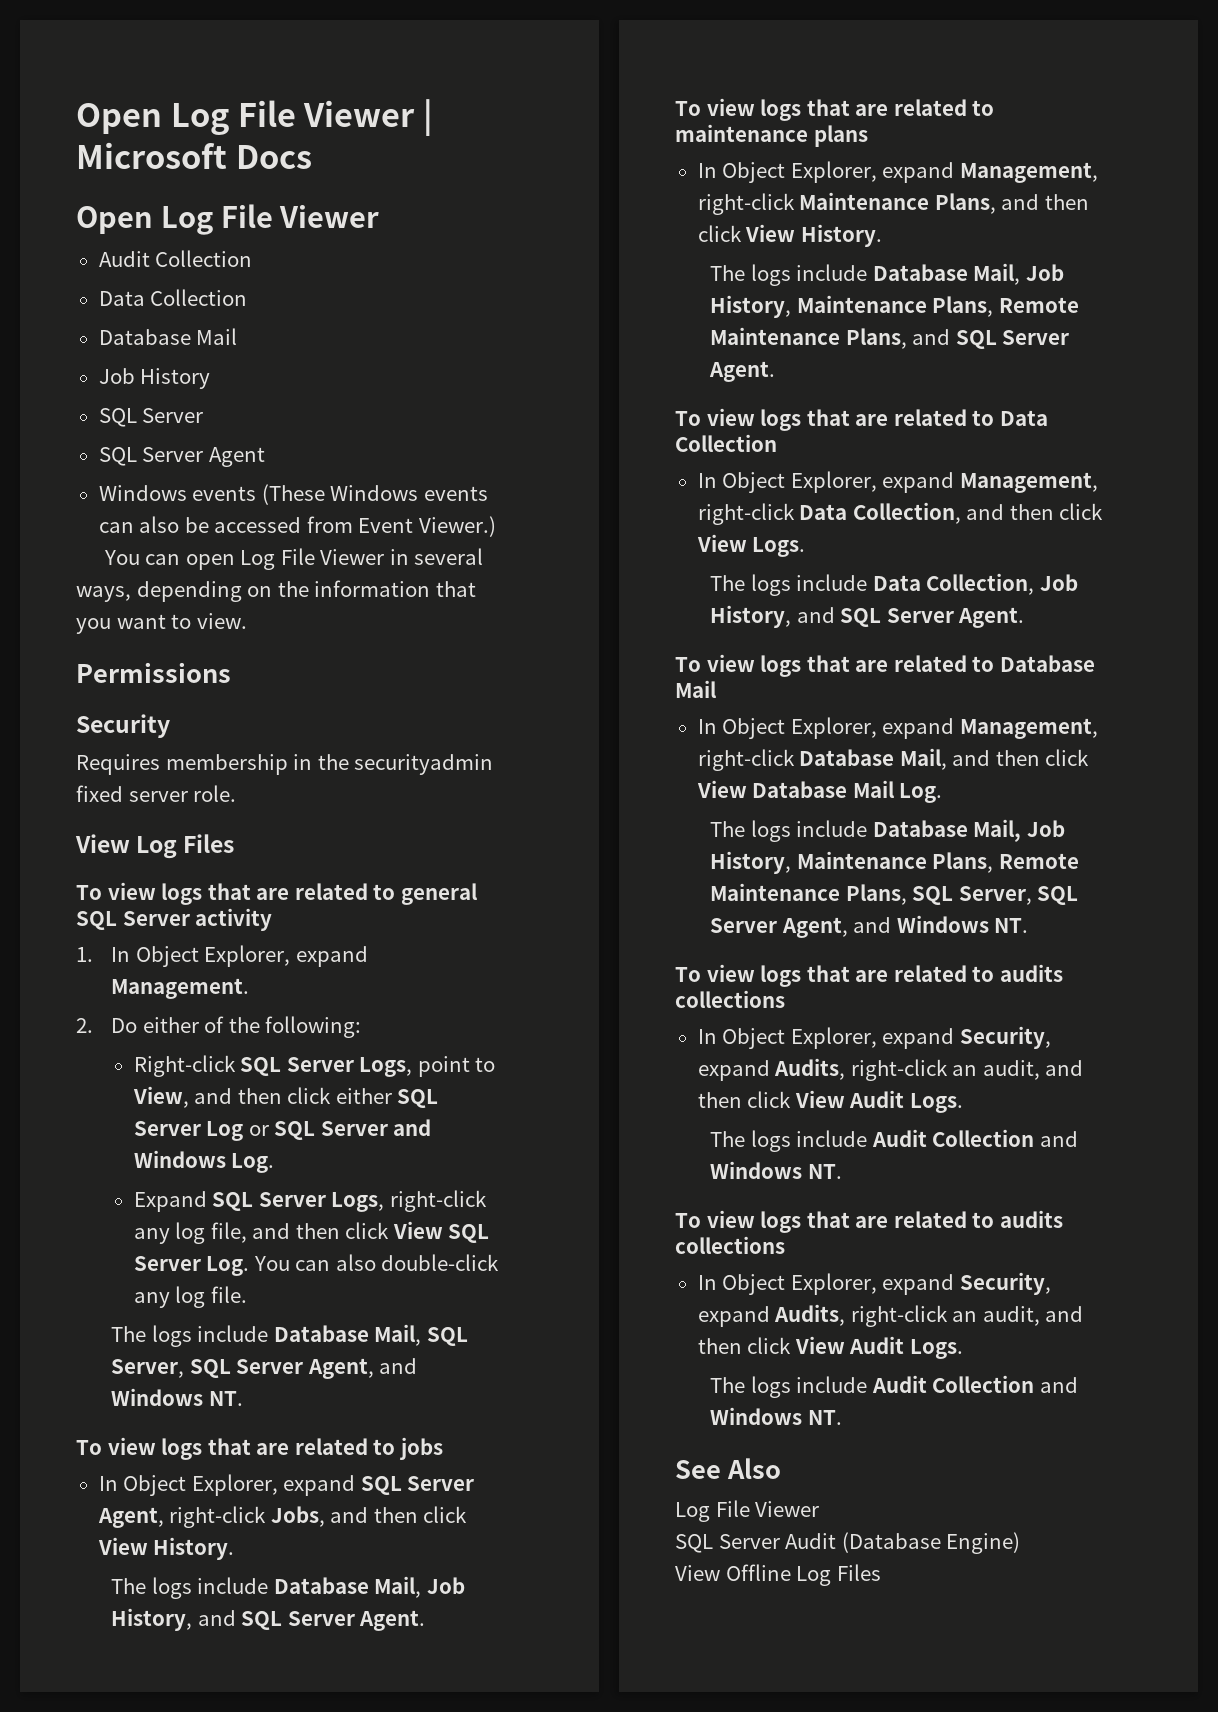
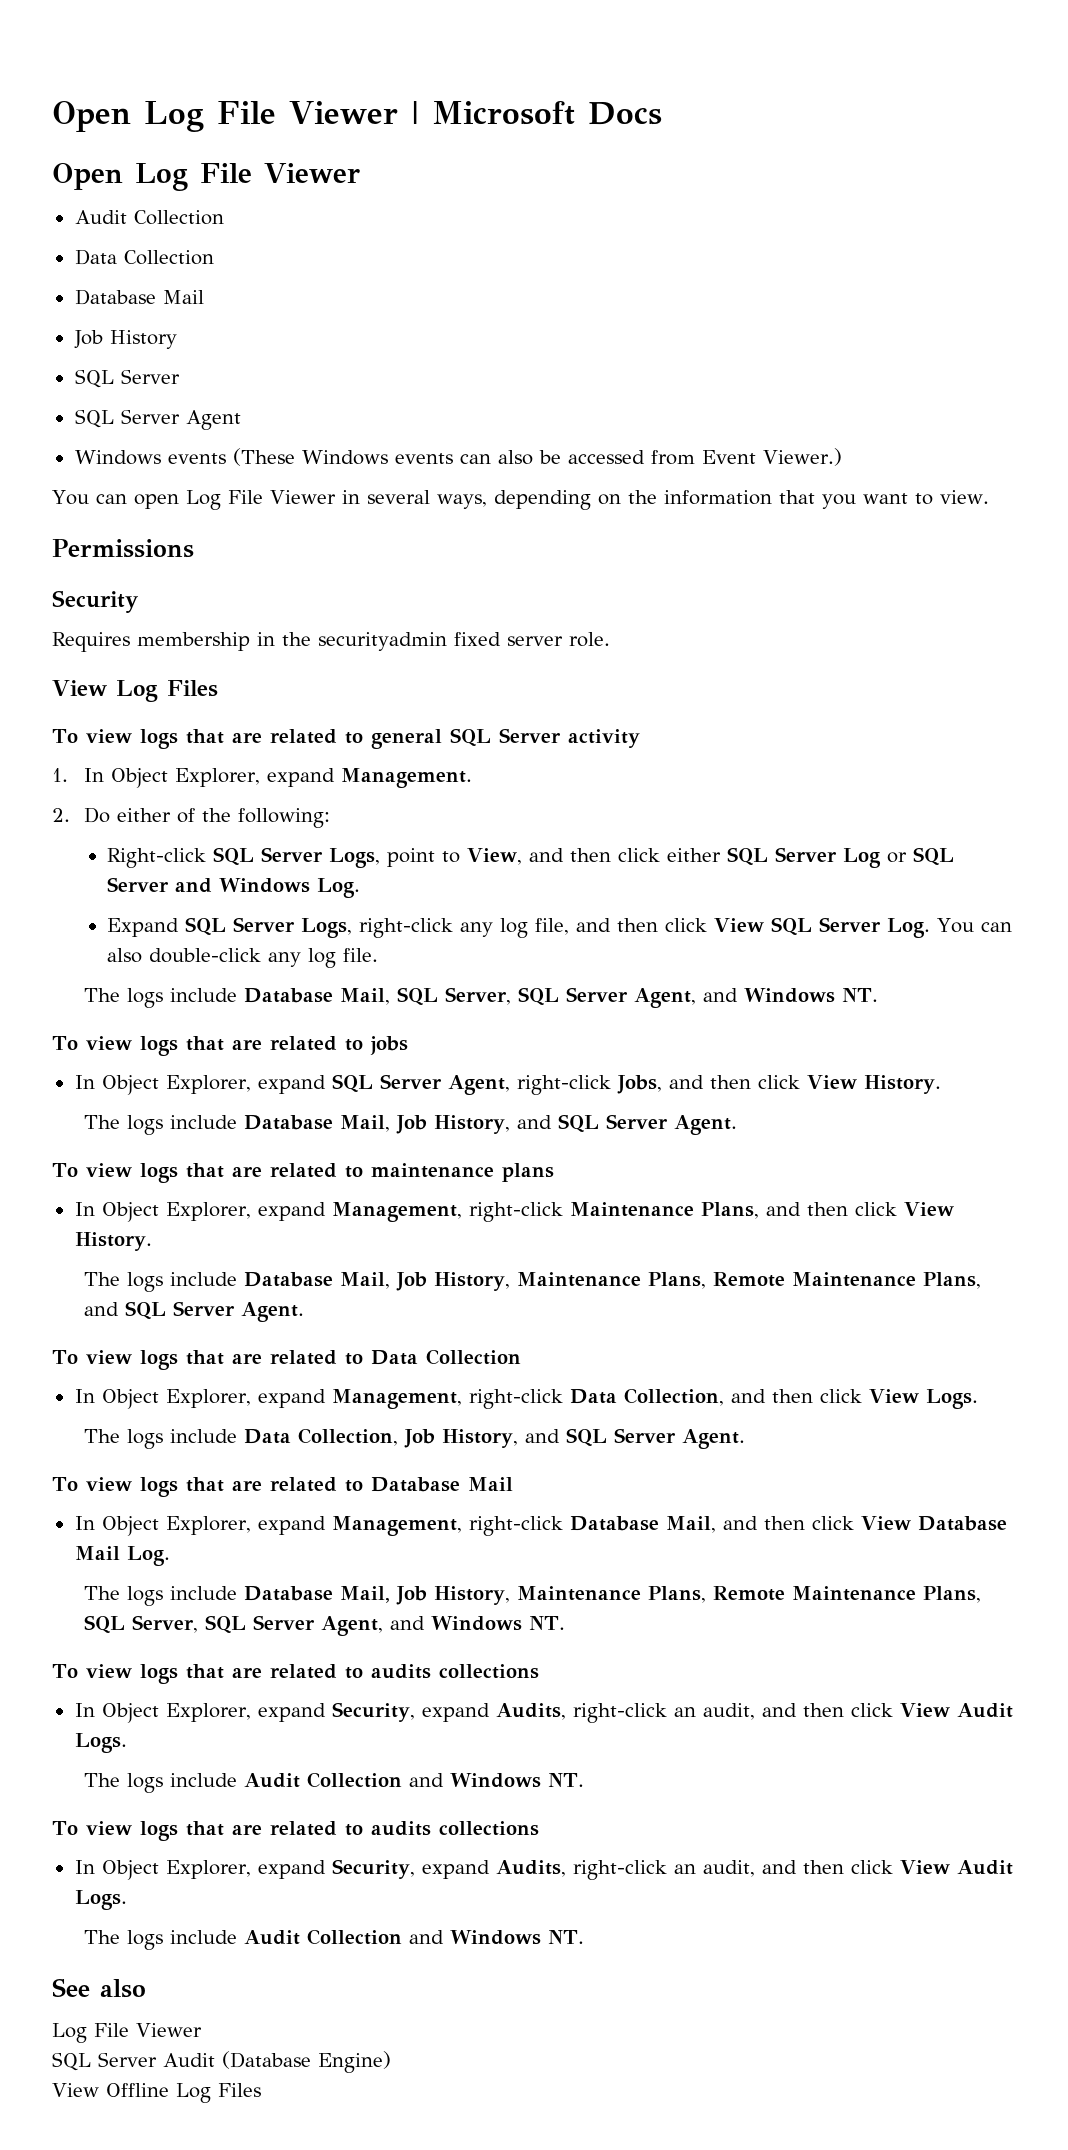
- See Also
+ See also

